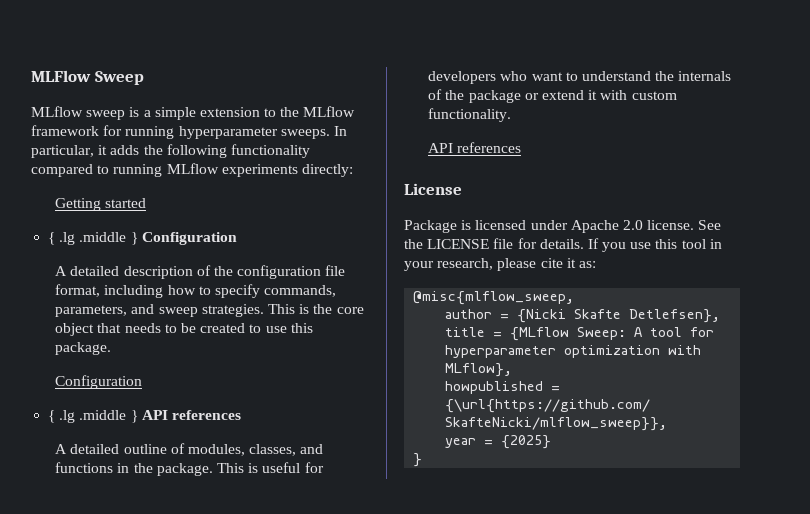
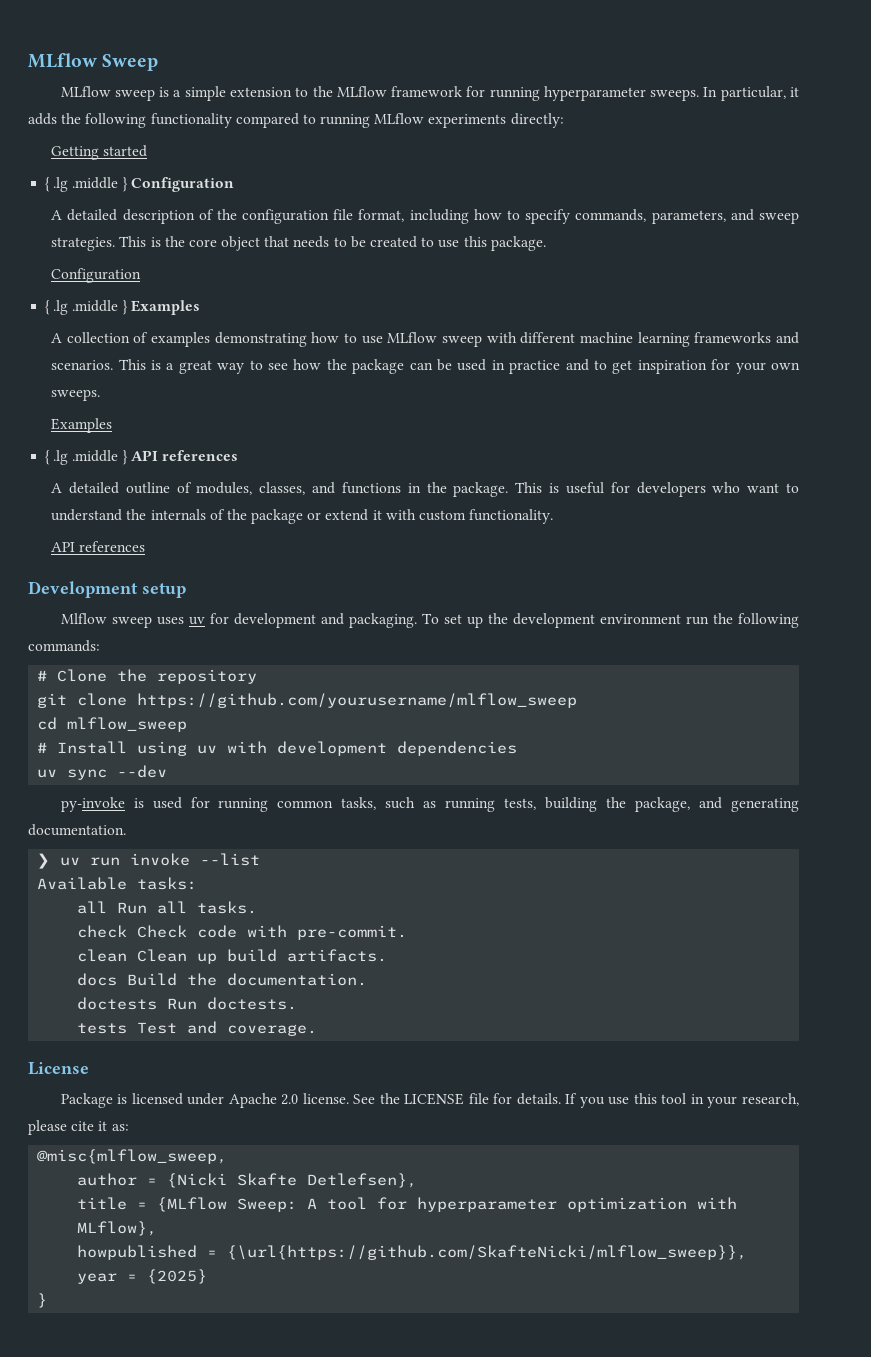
- MLFlow Sweep
+ MLflow Sweep
+ { .lg .middle } Examples
+ A collection of examples demonstrating how to use MLflow sweep with different machine learning frameworks and scenarios. This is a great way to see how the package can be used in practice and to get inspiration for your own sweeps.
+ Examples
+ Development setup
+ Mlflow sweep uses uv for development and packaging. To set up the development environment run the following commands:
+ # Clone the repository
+ git clone https://github.com/yourusername/mlflow_sweep
+ cd mlflow_sweep
+ # Install using uv with development dependencies
+ uv sync --dev
+ py-invoke is used for running common tasks, such as running tests, building the package, and generating documentation.
+ ❯ uv run invoke --list
+ Available tasks:
+ all Run all tasks.
+ check Check code with pre-commit.
+ clean Clean up build artifacts.
+ docs Build the documentation.
+ doctests Run doctests.
+ tests Test and coverage.

